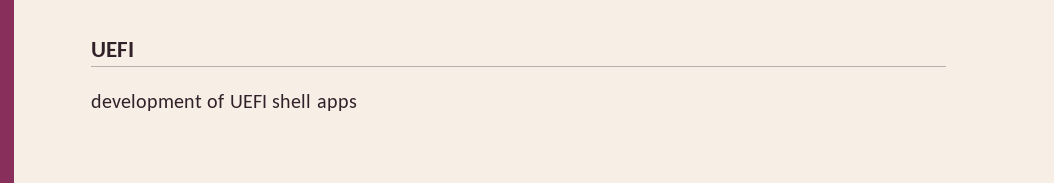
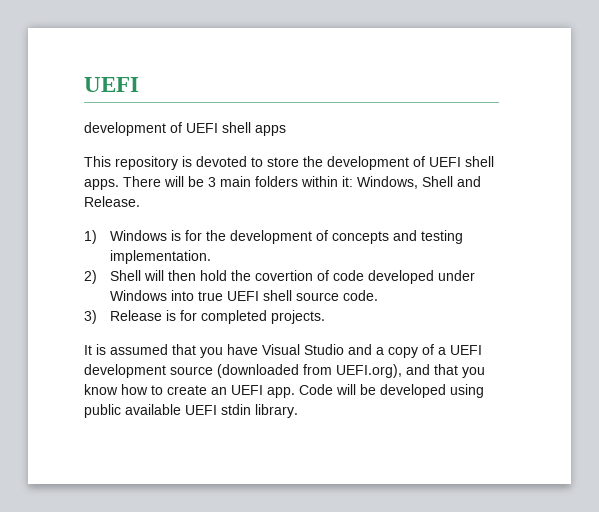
+ This repository is devoted to store the development of UEFI shell apps. There will be 3 main folders within it: Windows, Shell and Release.
+ 1) Windows is for the development of concepts and testing implementation.
+ 2) Shell will then hold the covertion of code developed under Windows into true UEFI shell source code.
+ 3) Release is for completed projects.
+ It is assumed that you have Visual Studio and a copy of a UEFI development source (downloaded from UEFI.org), and that you know how to create an UEFI app. Code will be developed using public available UEFI stdin library.

